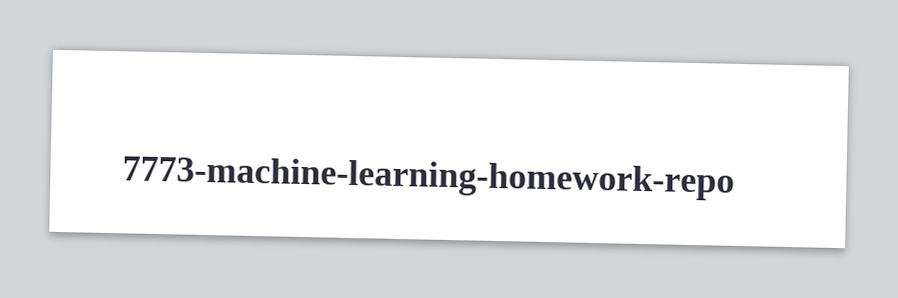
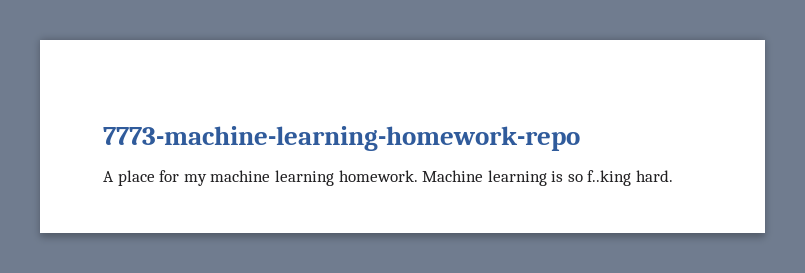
+ A place for my machine learning homework. Machine learning is so f..king hard.

